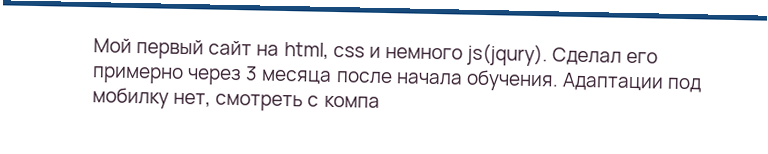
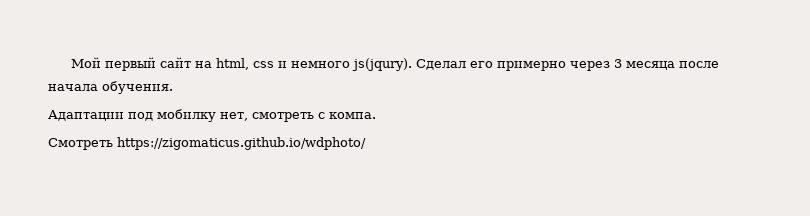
- Сделал его примерно через 3 месяца после начала обучения. Адаптации под мобилку нет, смотреть с компа
+ Сделал его примерно через 3 месяца после начала обучения.
+ Адаптации под мобилку нет, смотреть с компа.
+ Смотреть https://zigomaticus.github.io/wdphoto/

